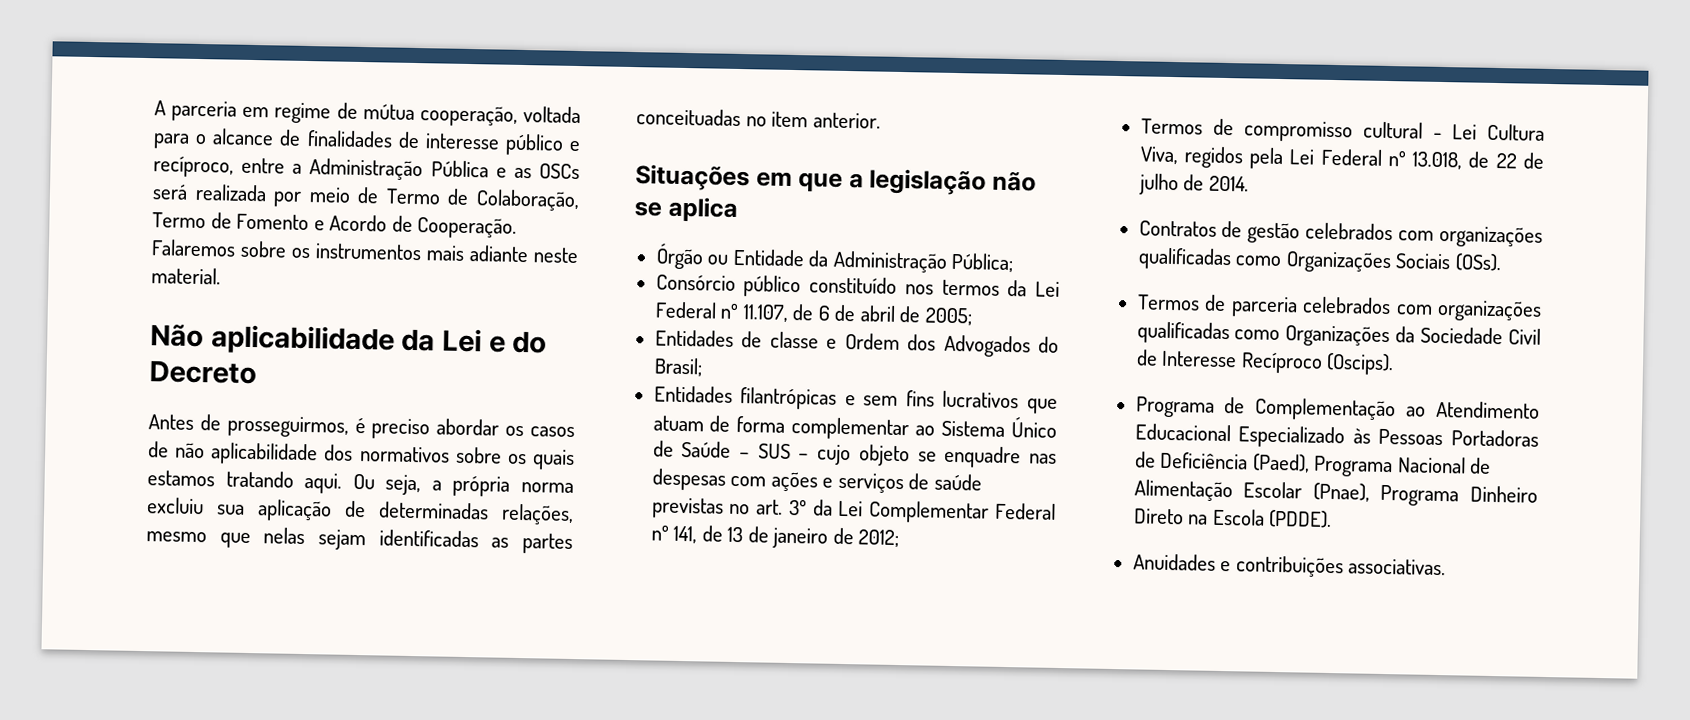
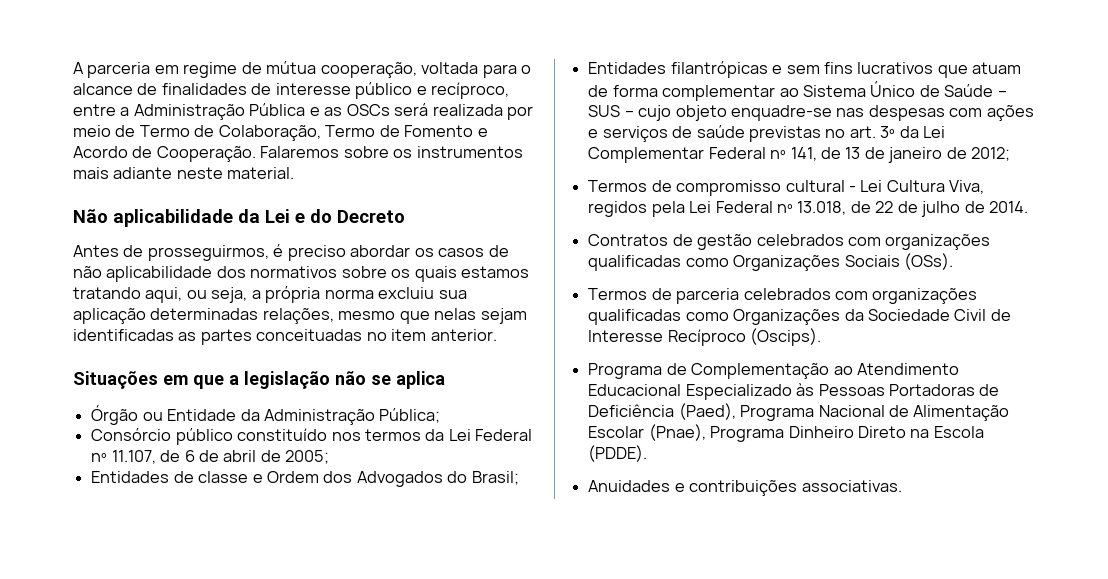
- Antes de prosseguirmos, é preciso abordar os casos de não aplicabilidade dos normativos sobre os quais estamos tratando aqui. Ou seja, a própria norma excluiu sua aplicação de determinadas relações, mesmo que nelas sejam identificadas as partes conceituadas no item anterior.
+ Antes de prosseguirmos, é preciso abordar os casos de não aplicabilidade dos normativos sobre os quais estamos tratando aqui, ou seja, a própria norma excluiu sua aplicação determinadas relações, mesmo que nelas sejam identificadas as partes conceituadas no item anterior.
- Entidades filantrópicas e sem fins lucrativos que atuam de forma complementar ao Sistema Único de Saúde – SUS – cujo objeto se enquadre nas despesas com ações e serviços de saúde previstas no art. 3º da Lei Complementar Federal nº 141, de 13 de janeiro de 2012;
+ Entidades filantrópicas e sem fins lucrativos que atuam de forma complementar ao Sistema Único de Saúde – SUS – cujo objeto enquadre-se nas despesas com ações e serviços de saúde previstas no art. 3º da Lei Complementar Federal nº 141, de 13 de janeiro de 2012;

